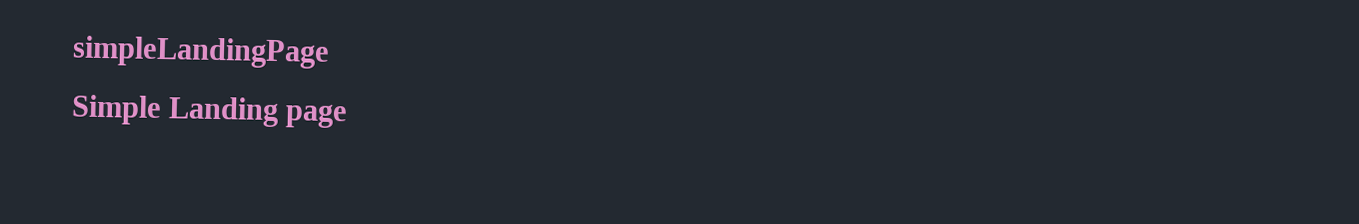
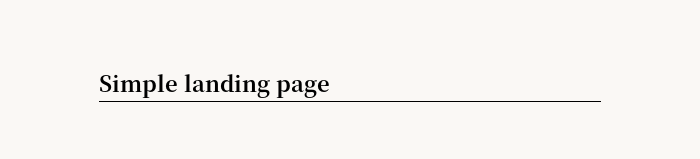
- simpleLandingPage
- Simple Landing page
+ Simple landing page

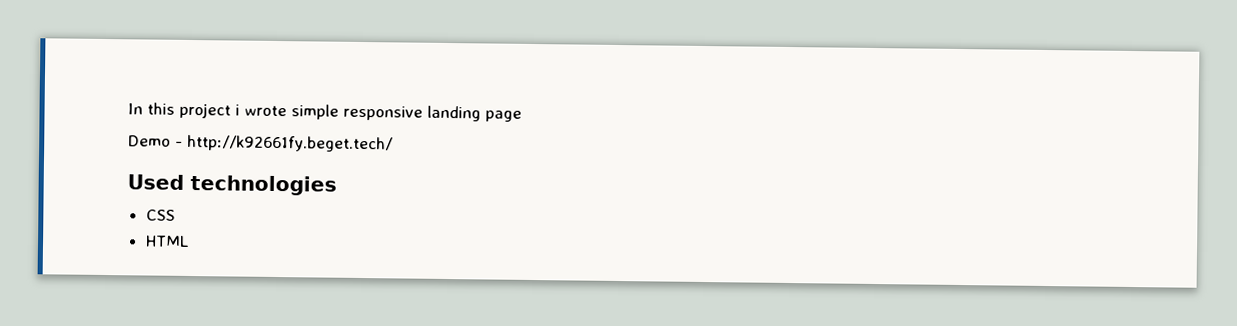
- Simple landing page
+ In this project i wrote simple responsive landing page
+ Demo - http://k92661fy.beget.tech/
+ Used technologies
+ CSS
+ HTML

